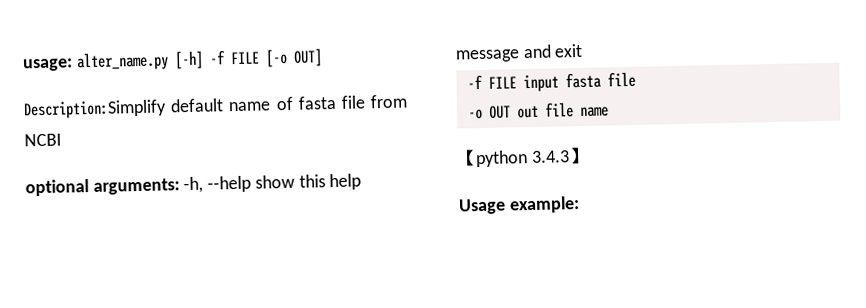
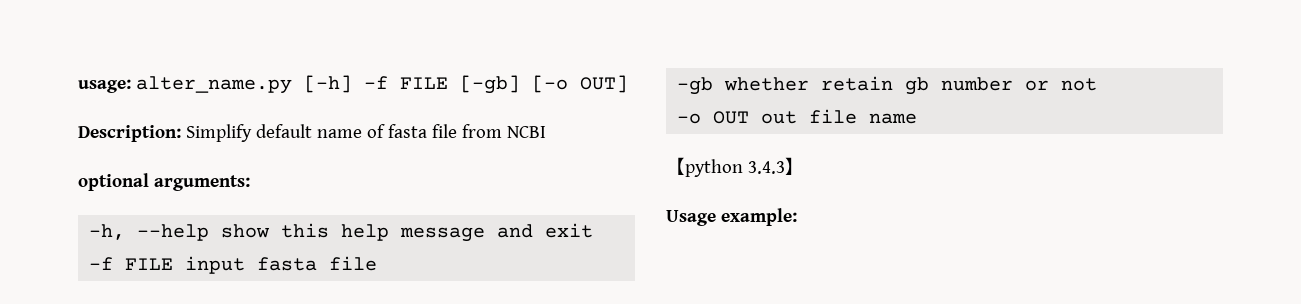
- usage: alter_name.py [-h] -f FILE [-o OUT]
+ usage: alter_name.py [-h] -f FILE [-gb] [-o OUT]
- Description:Simplify default name of fasta file from NCBI
+ Description: Simplify default name of fasta file from NCBI
- optional arguments: -h, --help show this help message and exit
+ optional arguments:
+ -h, --help show this help message and exit
+ -gb whether retain gb number or not

